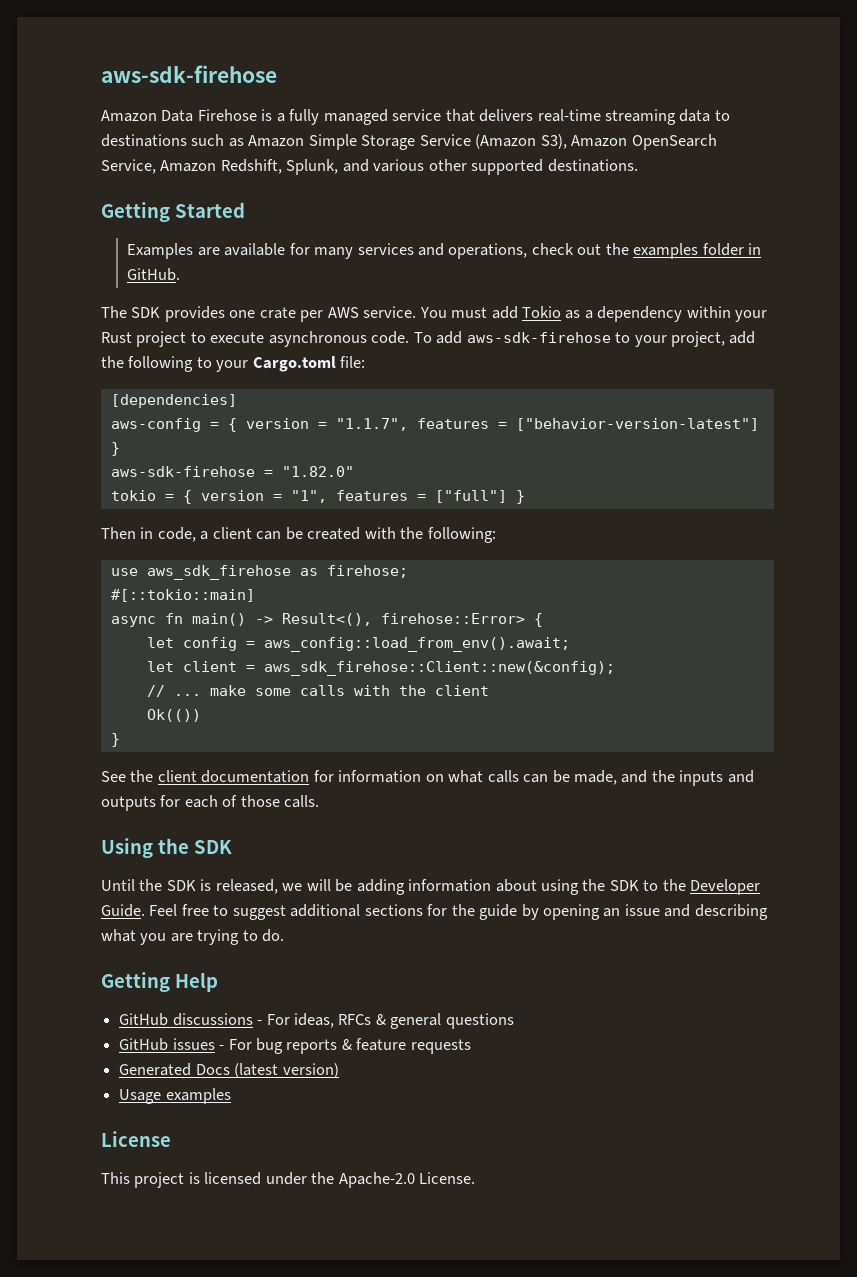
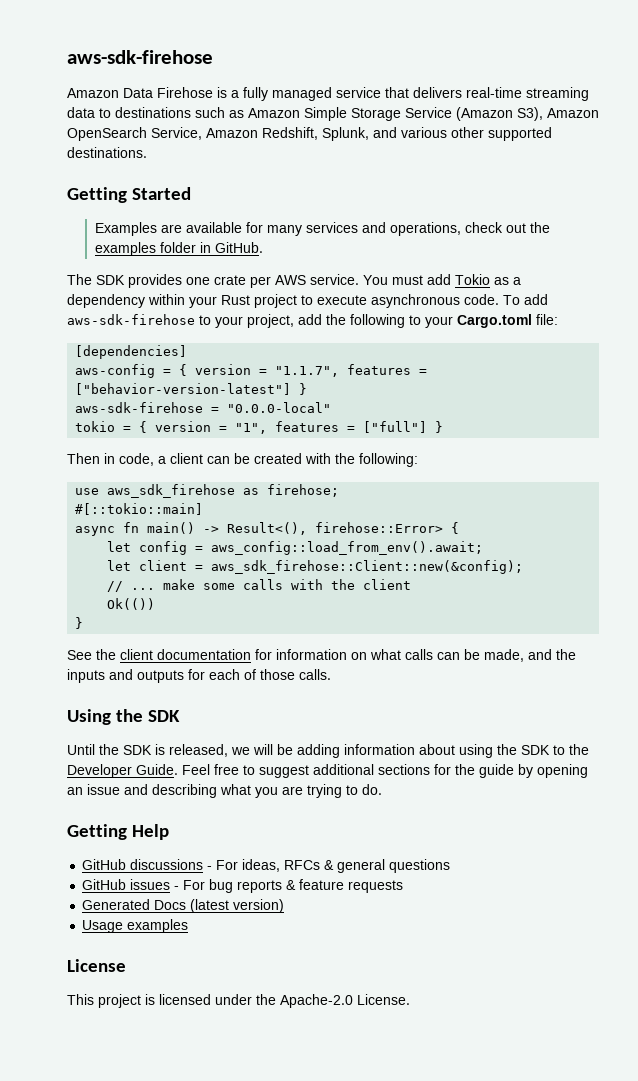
- aws-sdk-firehose = "1.82.0"
+ aws-sdk-firehose = "0.0.0-local"

